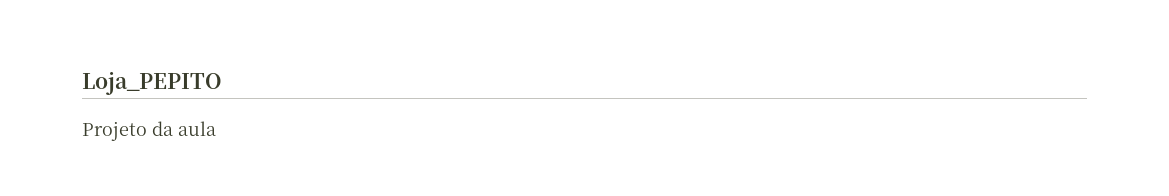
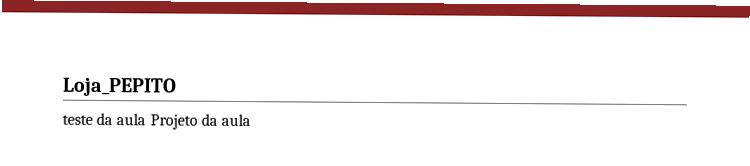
- Projeto da aula
+ teste da aula Projeto da aula

